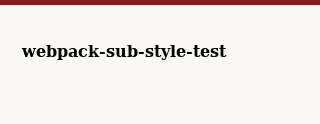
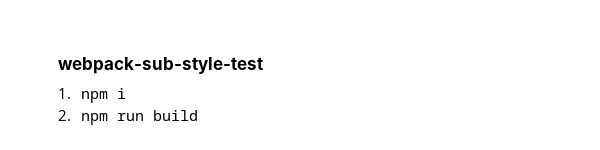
+ 1. npm i
+ 2. npm run build

